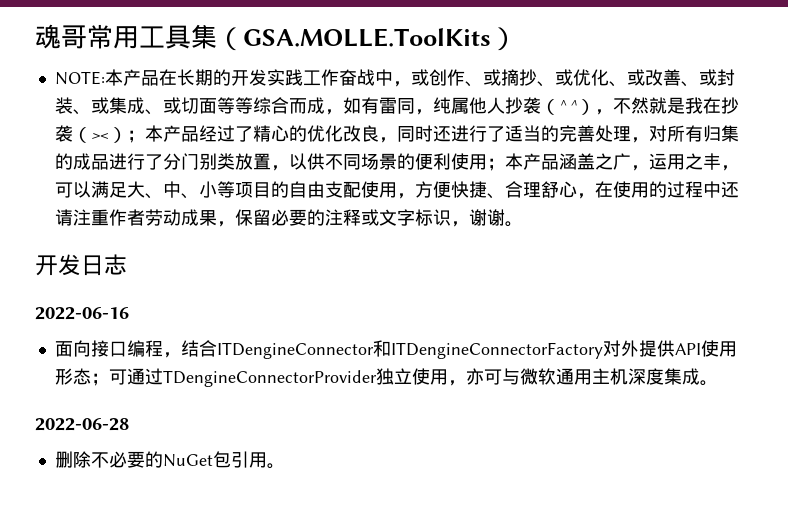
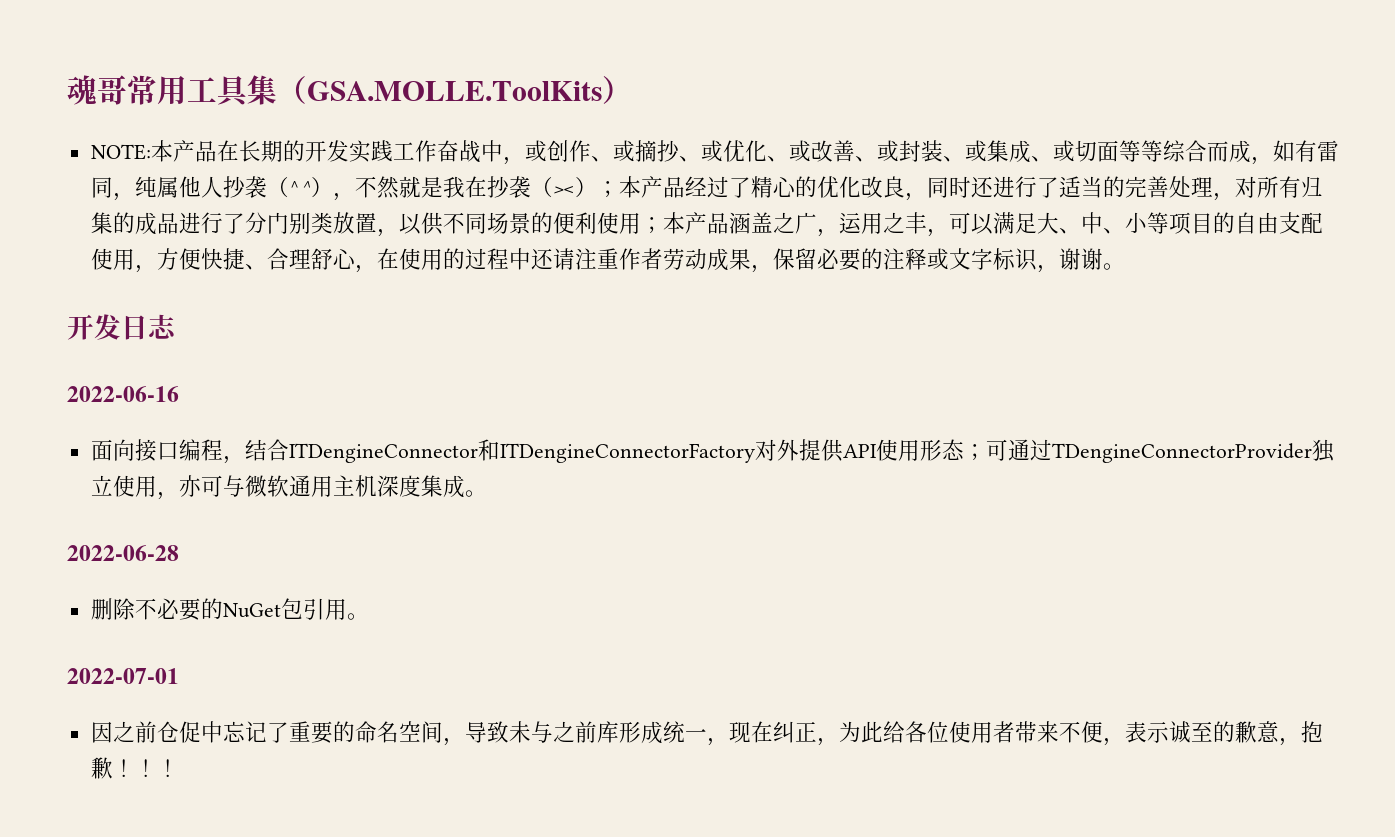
+ 2022-07-01
+ 因之前仓促中忘记了重要的命名空间，导致未与之前库形成统一，现在纠正，为此给各位使用者带来不便，表示诚至的歉意，抱歉！！！

